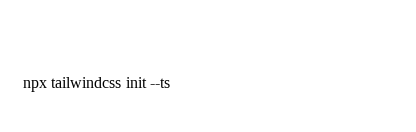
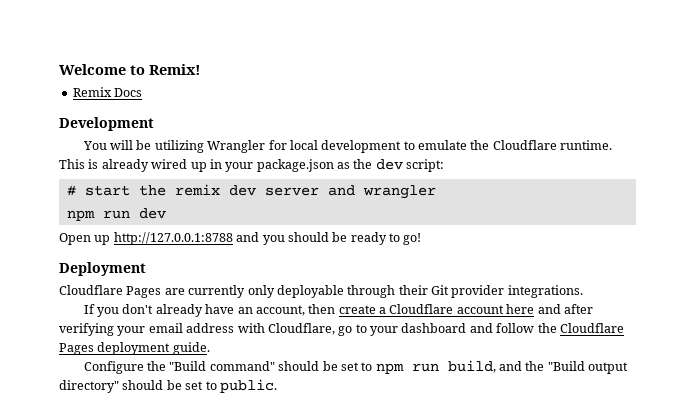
- npx tailwindcss init --ts
+ Welcome to Remix!
+ Remix Docs
+ Development
+ You will be utilizing Wrangler for local development to emulate the Cloudflare runtime. This is already wired up in your package.json as the dev script:
+ # start the remix dev server and wrangler
+ npm run dev
+ Open up http://127.0.0.1:8788 and you should be ready to go!
+ Deployment
+ Cloudflare Pages are currently only deployable through their Git provider integrations.
+ If you don't already have an account, then create a Cloudflare account here and after verifying your email address with Cloudflare, go to your dashboard and follow the Cloudflare Pages deployment guide.
+ Configure the "Build command" should be set to npm run build, and the "Build output directory" should be set to public.

